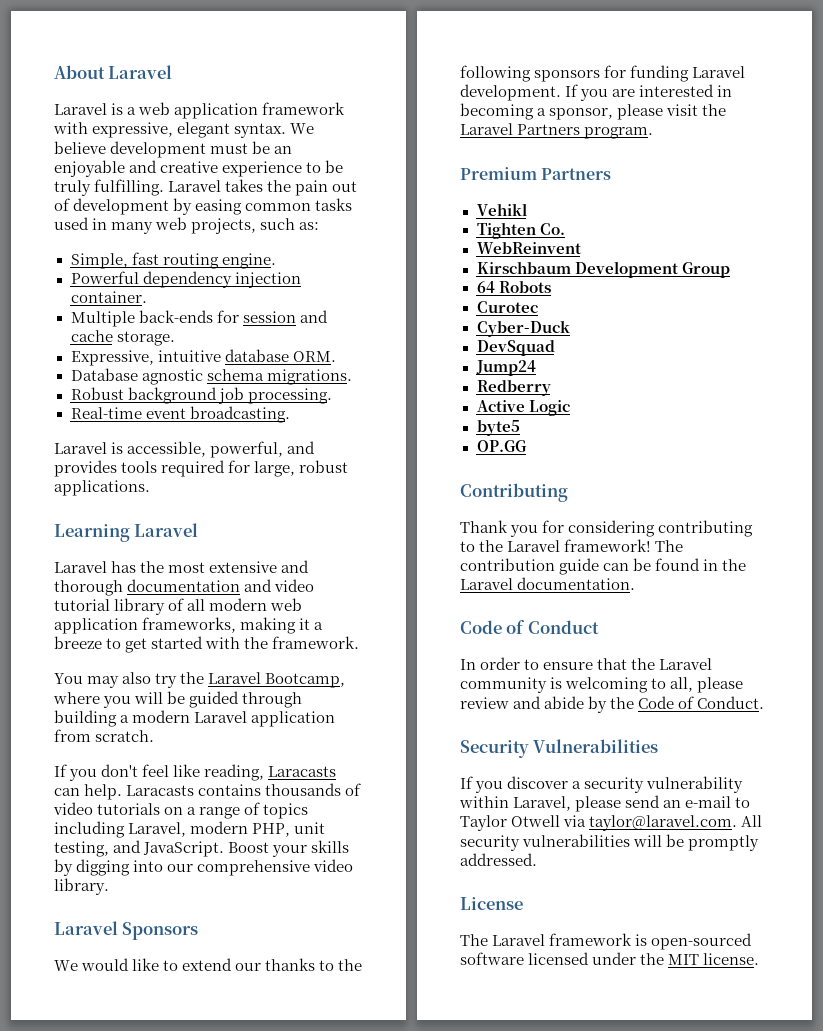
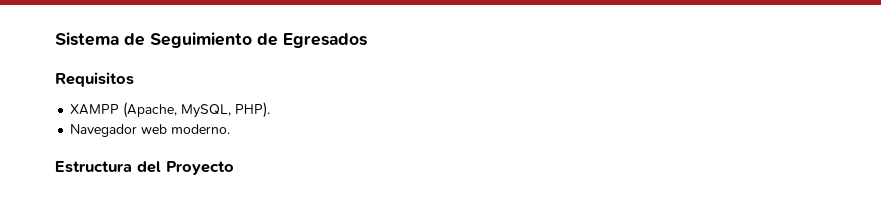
- About Laravel
- Laravel is a web application framework with expressive, elegant syntax. We believe development must be an enjoyable and creative experience to be truly fulfilling. Laravel takes the pain out of development by easing common tasks used in many web projects, such as:
- Simple, fast routing engine.
- Powerful dependency injection container.
- Multiple back-ends for session and cache storage.
- Expressive, intuitive database ORM.
- Database agnostic schema migrations.
- Robust background job processing.
- Real-time event broadcasting.
- Laravel is accessible, powerful, and provides tools required for large, robust applications.
- Learning Laravel
- Laravel has the most extensive and thorough documentation and video tutorial library of all modern web application frameworks, making it a breeze to get started with the framework.
- You may also try the Laravel Bootcamp, where you will be guided through building a modern Laravel application from scratch.
- If you don't feel like reading, Laracasts can help. Laracasts contains thousands of video tutorials on a range of topics including Laravel, modern PHP, unit testing, and JavaScript. Boost your skills by digging into our comprehensive video library.
- Laravel Sponsors
- We would like to extend our thanks to the following sponsors for funding Laravel development. If you are interested in becoming a sponsor, please visit the Laravel Partners program.
- Premium Partners
- Vehikl
- Tighten Co.
- WebReinvent
- Kirschbaum Development Group
- 64 Robots
- Curotec
- Cyber-Duck
- DevSquad
- Jump24
- Redberry
- Active Logic
- byte5
- OP.GG
- Contributing
- Thank you for considering contributing to the Laravel framework! The contribution guide can be found in the Laravel documentation.
- Code of Conduct
- In order to ensure that the Laravel community is welcoming to all, please review and abide by the Code of Conduct.
- Security Vulnerabilities
- If you discover a security vulnerability within Laravel, please send an e-mail to Taylor Otwell via taylor@laravel.com. All security vulnerabilities will be promptly addressed.
- License
- The Laravel framework is open-sourced software licensed under the MIT license.
+ Sistema de Seguimiento de Egresados
+ Requisitos
+ XAMPP (Apache, MySQL, PHP).
+ Navegador web moderno.
+ Estructura del Proyecto

